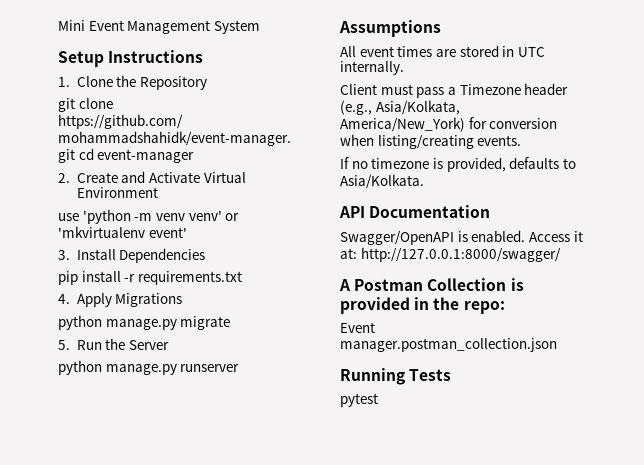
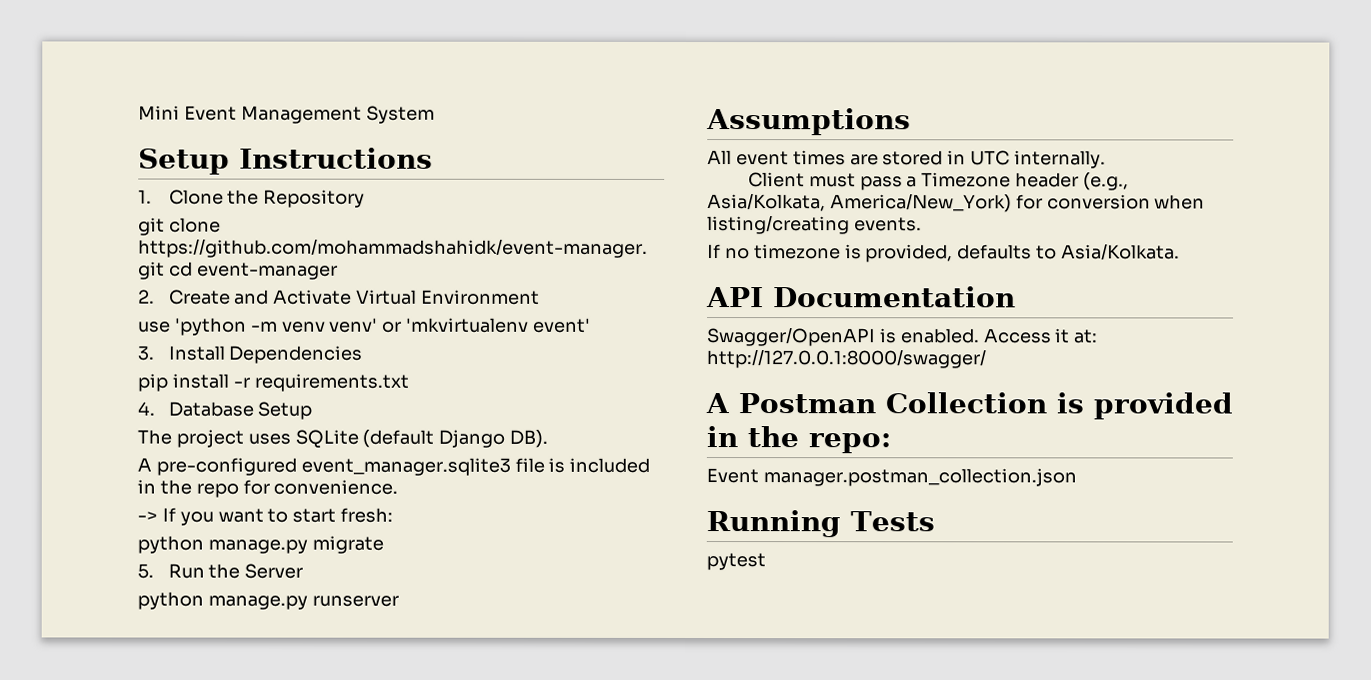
- 4. Apply Migrations
+ 4. Database Setup
+ The project uses SQLite (default Django DB).
+ A pre-configured event_manager.sqlite3 file is included in the repo for convenience.
+ -> If you want to start fresh:

